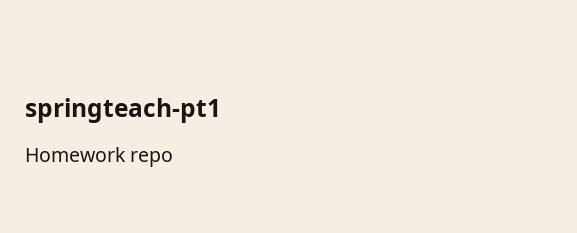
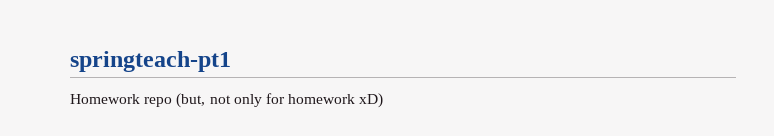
- Homework repo
+ Homework repo (but, not only for homework xD)

